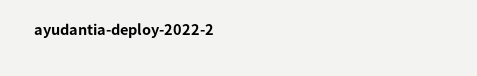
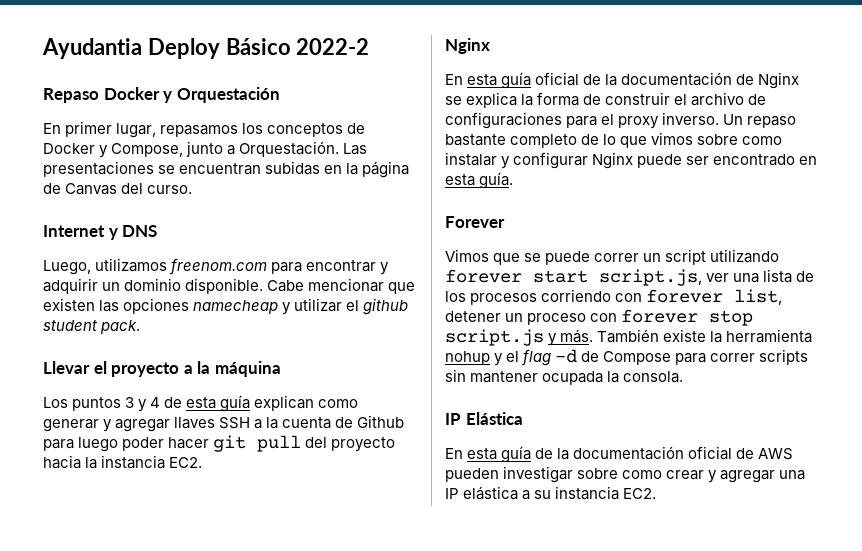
- ayudantia-deploy-2022-2
+ Ayudantia Deploy Básico 2022-2
+ Repaso Docker y Orquestación
+ En primer lugar, repasamos los conceptos de Docker y Compose, junto a Orquestación. Las presentaciones se encuentran subidas en la página de Canvas del curso.
+ Internet y DNS
+ Luego, utilizamos freenom.com para encontrar y adquirir un dominio disponible. Cabe mencionar que existen las opciones namecheap y utilizar el github student pack.
+ Llevar el proyecto a la máquina
+ Los puntos 3 y 4 de esta guía explican como generar y agregar llaves SSH a la cuenta de Github para luego poder hacer git pull del proyecto hacia la instancia EC2.
+ Nginx
+ En esta guía oficial de la documentación de Nginx se explica la forma de construir el archivo de configuraciones para el proxy inverso. Un repaso bastante completo de lo que vimos sobre como instalar y configurar Nginx puede ser encontrado en esta guía.
+ Forever
+ Vimos que se puede correr un script utilizando forever start script.js, ver una lista de los procesos corriendo con forever list, detener un proceso con forever stop script.js y más. También existe la herramienta nohup y el flag -d de Compose para correr scripts sin mantener ocupada la consola.
+ IP Elástica
+ En esta guía de la documentación oficial de AWS pueden investigar sobre como crear y agregar una IP elástica a su instancia EC2.

